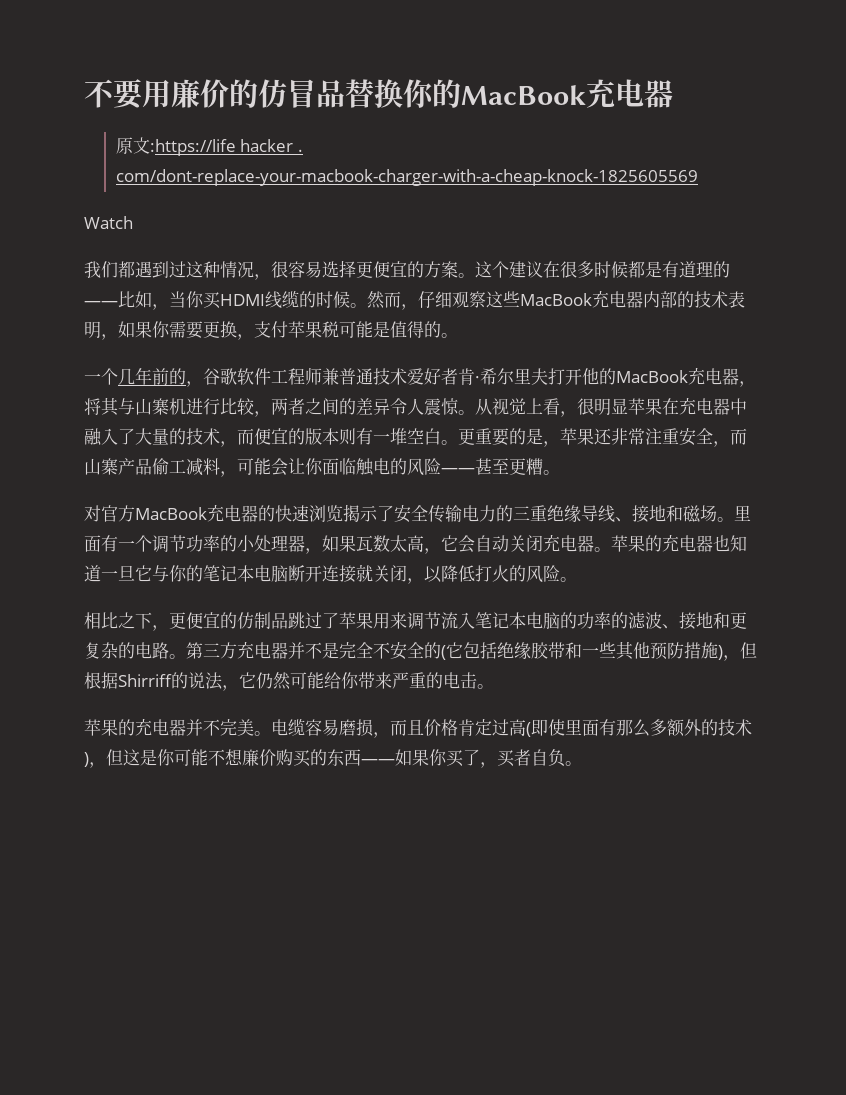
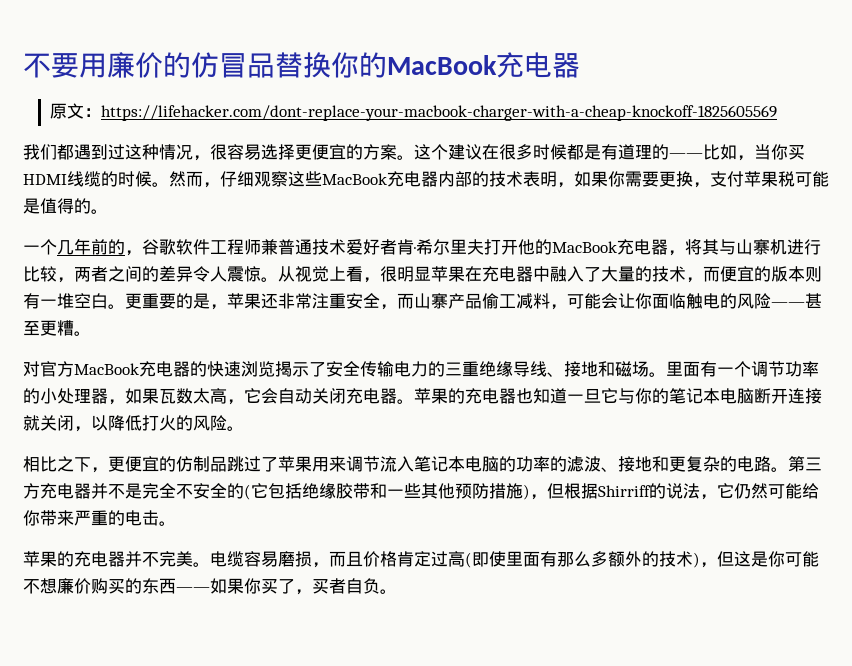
- 原文:https://life hacker . com/dont-replace-your-macbook-charger-with-a-cheap-knock-1825605569
- Watch
+ 原文：https://lifehacker.com/dont-replace-your-macbook-charger-with-a-cheap-knockoff-1825605569

